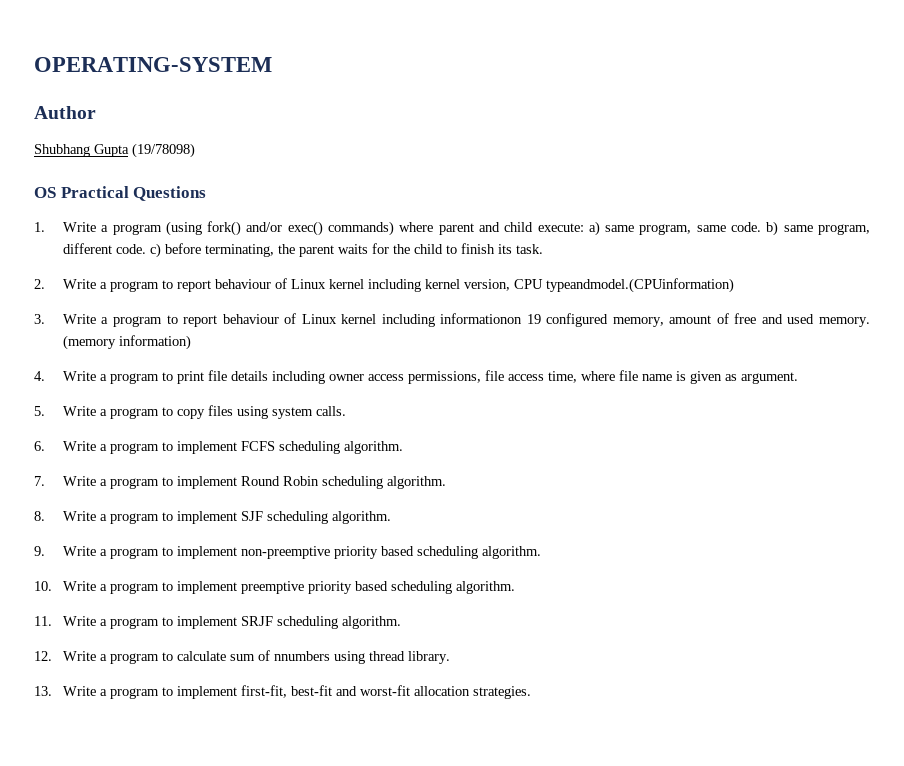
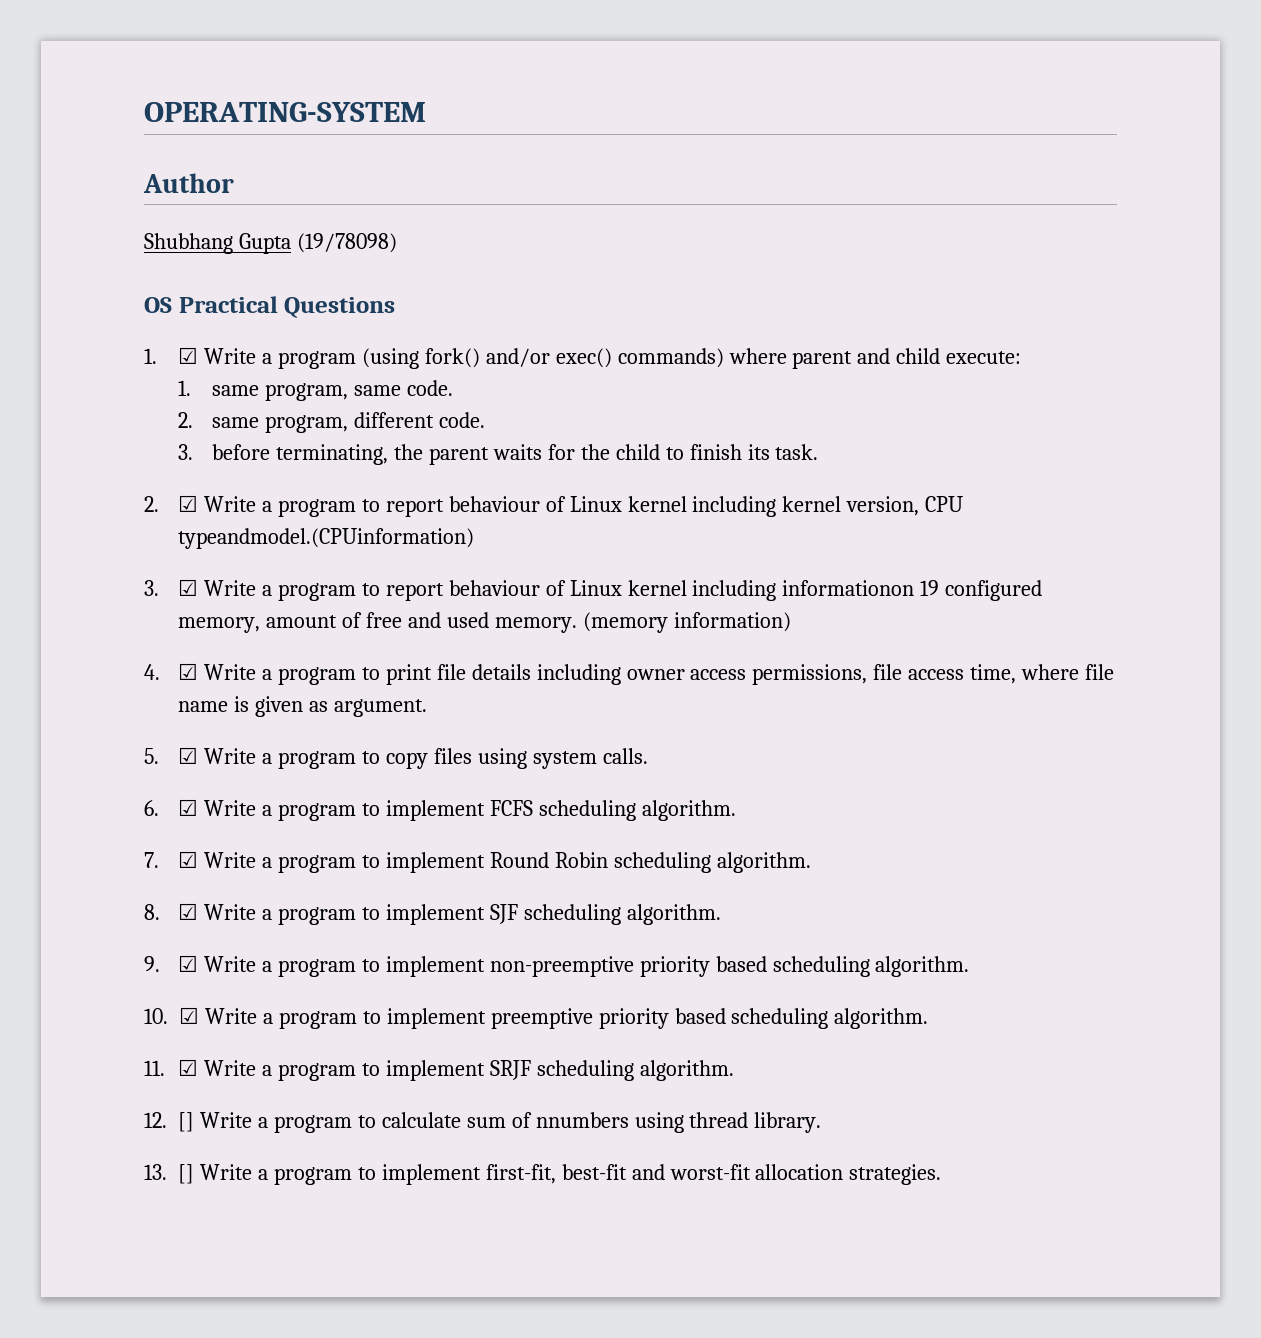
- 1. Write a program (using fork() and/or exec() commands) where parent and child execute: a) same program, same code. b) same program, different code. c) before terminating, the parent waits for the child to finish its task.
+ 1. ☑ Write a program (using fork() and/or exec() commands) where parent and child execute:
+ 1. same program, same code.
+ 2. same program, different code.
+ 3. before terminating, the parent waits for the child to finish its task.
- 2. Write a program to report behaviour of Linux kernel including kernel version, CPU typeandmodel.(CPUinformation)
+ 2. ☑ Write a program to report behaviour of Linux kernel including kernel version, CPU typeandmodel.(CPUinformation)
- 3. Write a program to report behaviour of Linux kernel including informationon 19 configured memory, amount of free and used memory.
+ 3. ☑ Write a program to report behaviour of Linux kernel including informationon 19 configured memory, amount of free and used memory.
- 4. Write a program to print file details including owner access permissions, file access time, where file name is given as argument.
+ 4. ☑ Write a program to print file details including owner access permissions, file access time, where file name is given as argument.
- 5. Write a program to copy files using system calls.
+ 5. ☑ Write a program to copy files using system calls.
- 6. Write a program to implement FCFS scheduling algorithm.
+ 6. ☑ Write a program to implement FCFS scheduling algorithm.
- 7. Write a program to implement Round Robin scheduling algorithm.
+ 7. ☑ Write a program to implement Round Robin scheduling algorithm.
- 8. Write a program to implement SJF scheduling algorithm.
+ 8. ☑ Write a program to implement SJF scheduling algorithm.
- 9. Write a program to implement non-preemptive priority based scheduling algorithm.
+ 9. ☑ Write a program to implement non-preemptive priority based scheduling algorithm.
- 10. Write a program to implement preemptive priority based scheduling algorithm.
+ 10. ☑ Write a program to implement preemptive priority based scheduling algorithm.
- 11. Write a program to implement SRJF scheduling algorithm.
+ 11. ☑ Write a program to implement SRJF scheduling algorithm.
- 12. Write a program to calculate sum of nnumbers using thread library.
+ 12. [] Write a program to calculate sum of nnumbers using thread library.
- 13. Write a program to implement first-fit, best-fit and worst-fit allocation strategies.
+ 13. [] Write a program to implement first-fit, best-fit and worst-fit allocation strategies.

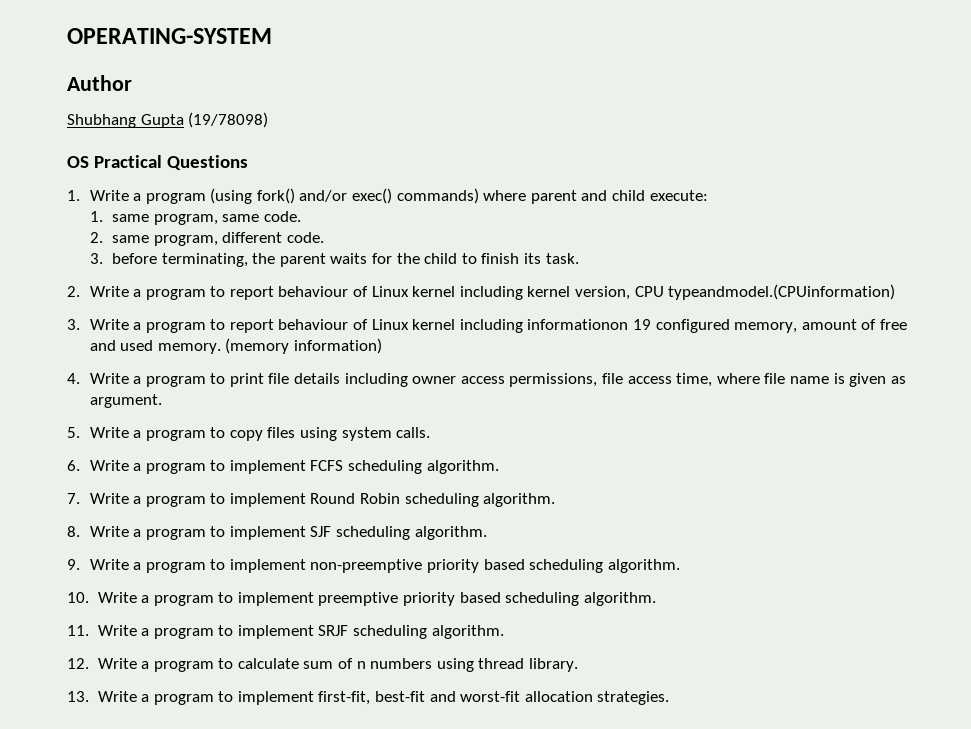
- 1. ☑ Write a program (using fork() and/or exec() commands) where parent and child execute:
+ 1. Write a program (using fork() and/or exec() commands) where parent and child execute:
- 2. ☑ Write a program to report behaviour of Linux kernel including kernel version, CPU typeandmodel.(CPUinformation)
+ 2. Write a program to report behaviour of Linux kernel including kernel version, CPU typeandmodel.(CPUinformation)
- 3. ☑ Write a program to report behaviour of Linux kernel including informationon 19 configured memory, amount of free and used memory.
+ 3. Write a program to report behaviour of Linux kernel including informationon 19 configured memory, amount of free and used memory.
- 4. ☑ Write a program to print file details including owner access permissions, file access time, where file name is given as argument.
+ 4. Write a program to print file details including owner access permissions, file access time, where file name is given as argument.
- 5. ☑ Write a program to copy files using system calls.
+ 5. Write a program to copy files using system calls.
- 6. ☑ Write a program to implement FCFS scheduling algorithm.
+ 6. Write a program to implement FCFS scheduling algorithm.
- 7. ☑ Write a program to implement Round Robin scheduling algorithm.
+ 7. Write a program to implement Round Robin scheduling algorithm.
- 8. ☑ Write a program to implement SJF scheduling algorithm.
+ 8. Write a program to implement SJF scheduling algorithm.
- 9. ☑ Write a program to implement non-preemptive priority based scheduling algorithm.
+ 9. Write a program to implement non-preemptive priority based scheduling algorithm.
- 10. ☑ Write a program to implement preemptive priority based scheduling algorithm.
+ 10. Write a program to implement preemptive priority based scheduling algorithm.
- 11. ☑ Write a program to implement SRJF scheduling algorithm.
+ 11. Write a program to implement SRJF scheduling algorithm.
- 12. [] Write a program to calculate sum of nnumbers using thread library.
+ 12. Write a program to calculate sum of n numbers using thread library.
- 13. [] Write a program to implement first-fit, best-fit and worst-fit allocation strategies.
+ 13. Write a program to implement first-fit, best-fit and worst-fit allocation strategies.

